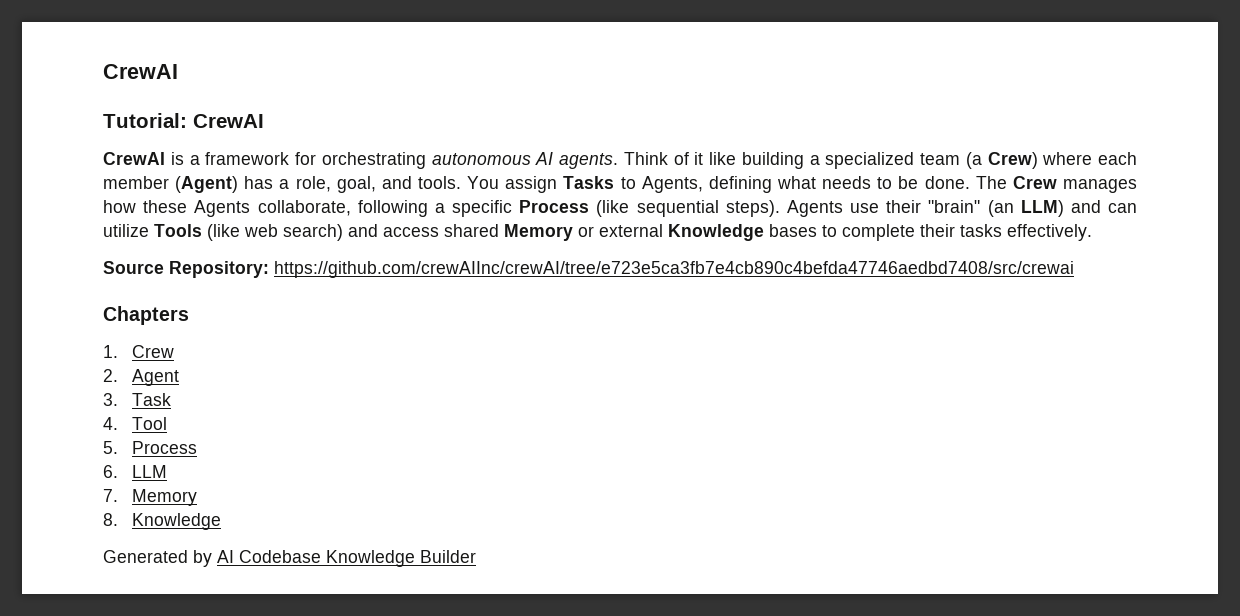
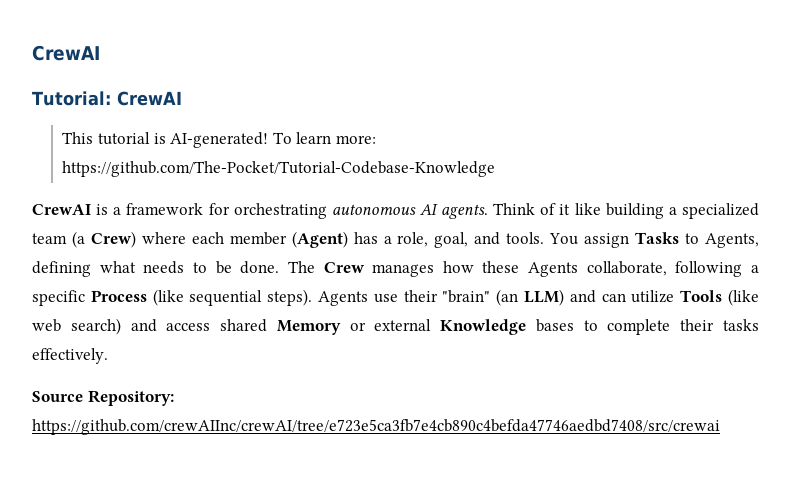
+ This tutorial is AI-generated! To learn more: https://github.com/The-Pocket/Tutorial-Codebase-Knowledge
- Chapters
- 1. Crew
- 2. Agent
- 3. Task
- 4. Tool
- 5. Process
- 6. LLM
- 7. Memory
- 8. Knowledge
- Generated by AI Codebase Knowledge Builder

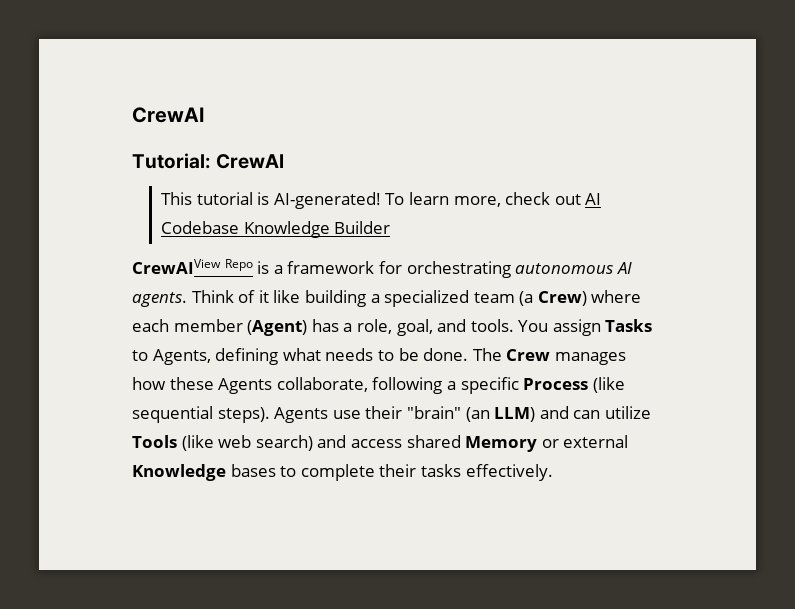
- To learn more: https://github.com/The-Pocket/Tutorial-Codebase-Knowledge
- CrewAI is a framework for orchestrating autonomous AI agents.
+ To learn more, check out AI Codebase Knowledge Builder
+ CrewAIView Repo is a framework for orchestrating autonomous AI agents.
- Source Repository: https://github.com/crewAIInc/crewAI/tree/e723e5ca3fb7e4cb890c4befda47746aedbd7408/src/crewai

